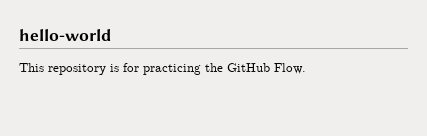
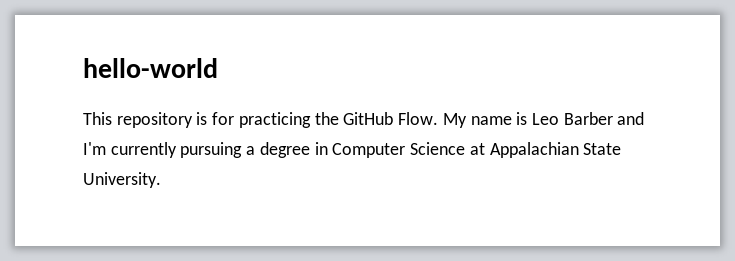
+ My name is Leo Barber and I'm currently pursuing a degree in Computer Science at Appalachian State University.

